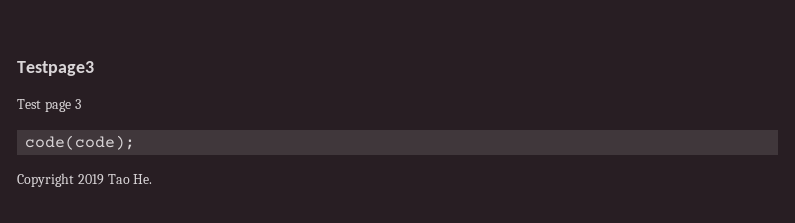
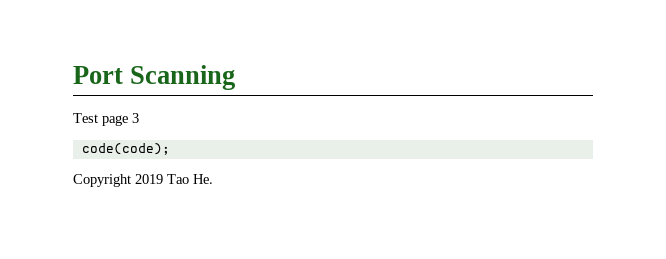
- Testpage3
+ Port Scanning

